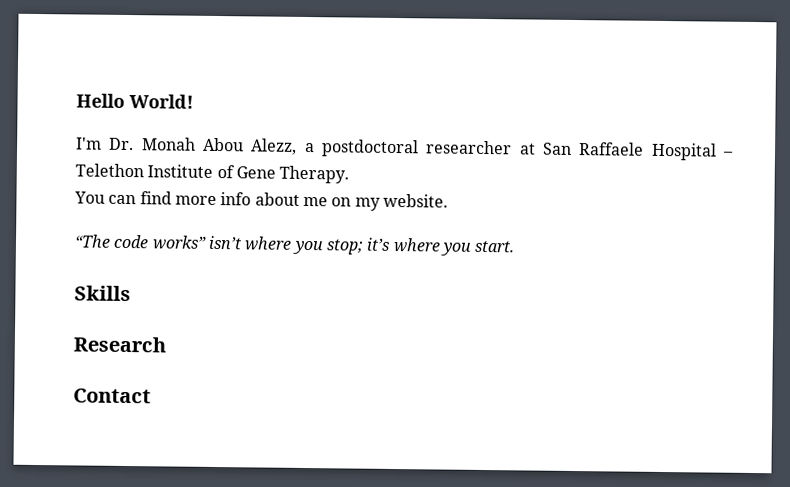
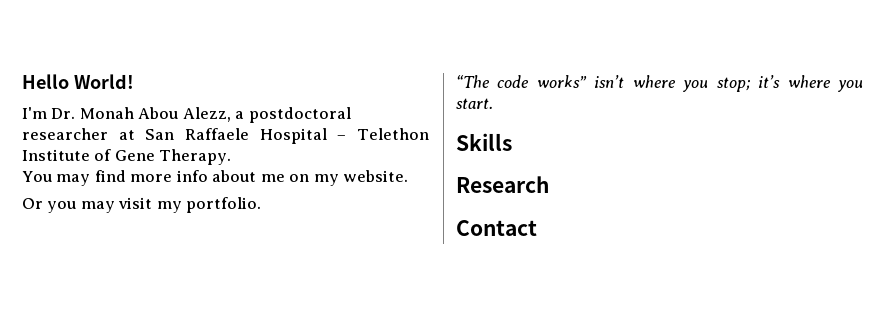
- You can find more info about me on my website.
+ You may find more info about me on my website.
+ Or you may visit my portfolio.

